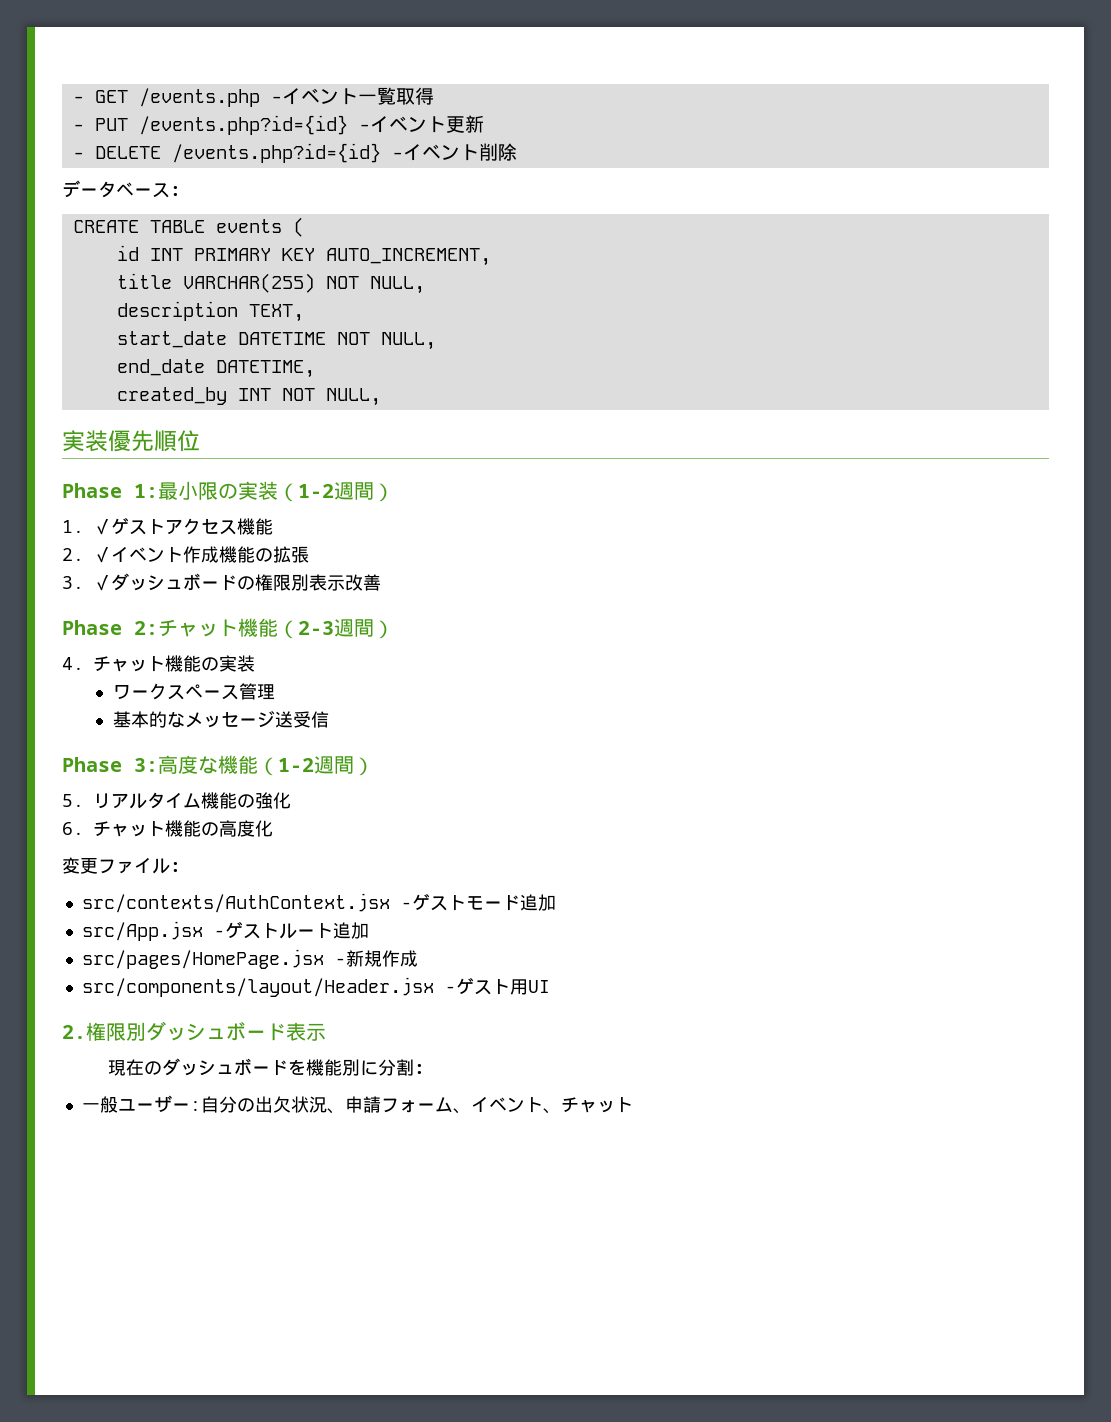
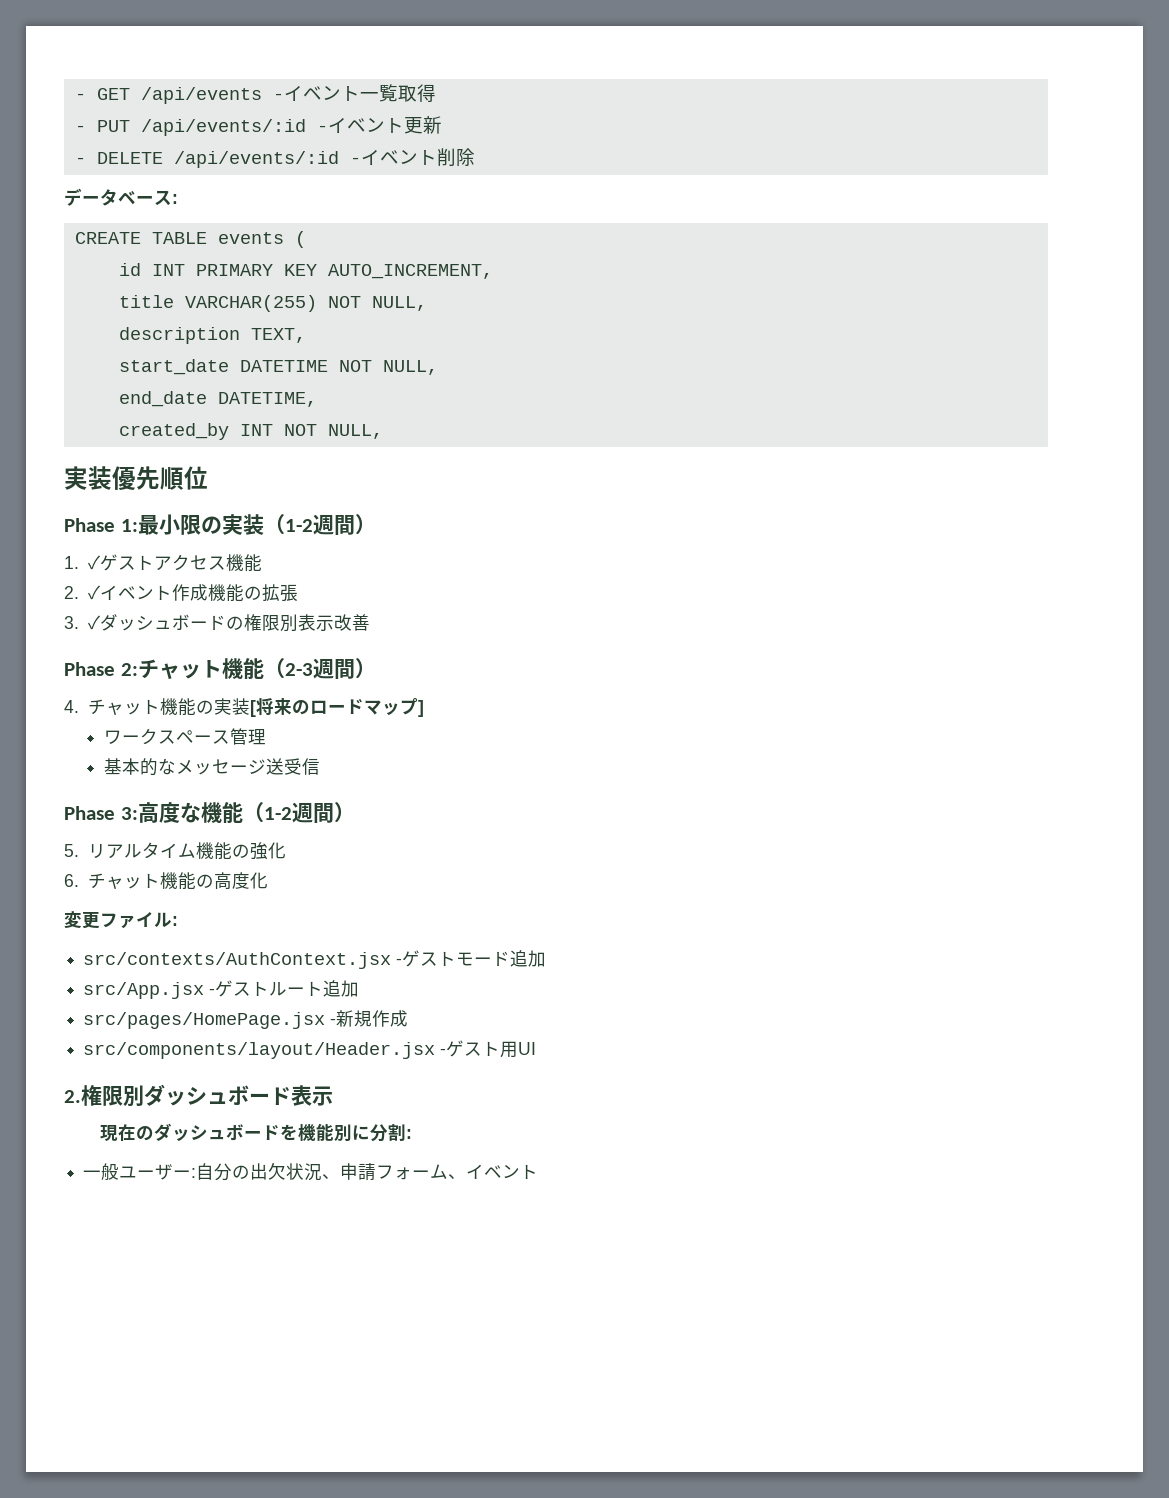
- - GET /events.php -イベント一覧取得
+ - GET /api/events -イベント一覧取得
- - PUT /events.php?id={id} -イベント更新
+ - PUT /api/events/:id -イベント更新
- - DELETE /events.php?id={id} -イベント削除
+ - DELETE /api/events/:id -イベント削除
- 4.チャット機能の実装
+ 4.チャット機能の実装[将来のロードマップ]
- 一般ユーザー:自分の出欠状況、申請フォーム、イベント、チャット
+ 一般ユーザー:自分の出欠状況、申請フォーム、イベント

